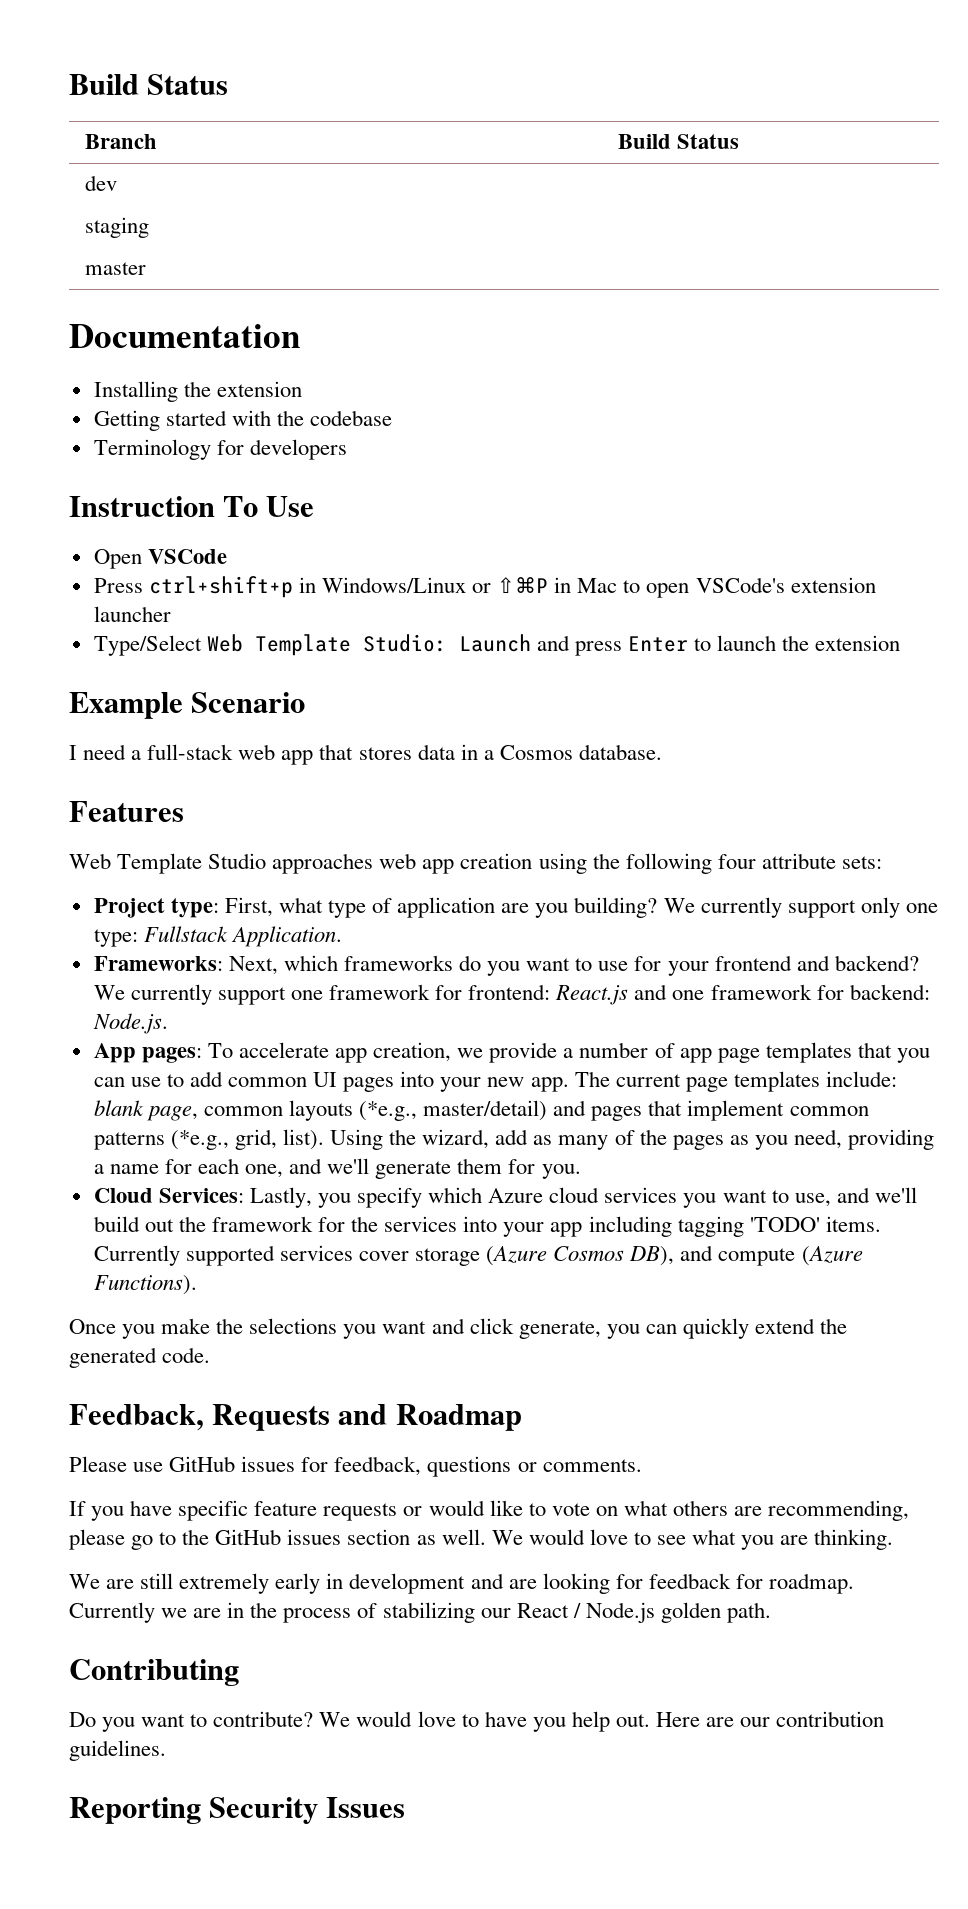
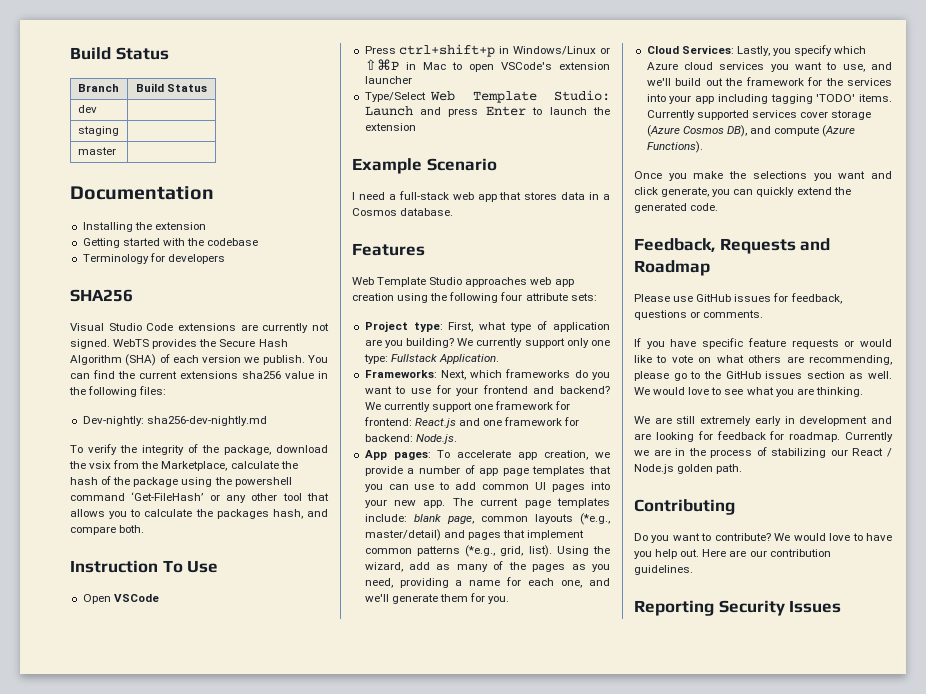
+ SHA256
+ Visual Studio Code extensions are currently not signed. WebTS provides the Secure Hash Algorithm (SHA) of each version we publish. You can find the current extensions sha256 value in the following files:
+ Dev-nightly: sha256-dev-nightly.md
+ To verify the integrity of the package, download the vsix from the Marketplace, calculate the hash of the package using the powershell command ‘Get-FileHash’ or any other tool that allows you to calculate the packages hash, and compare both.

